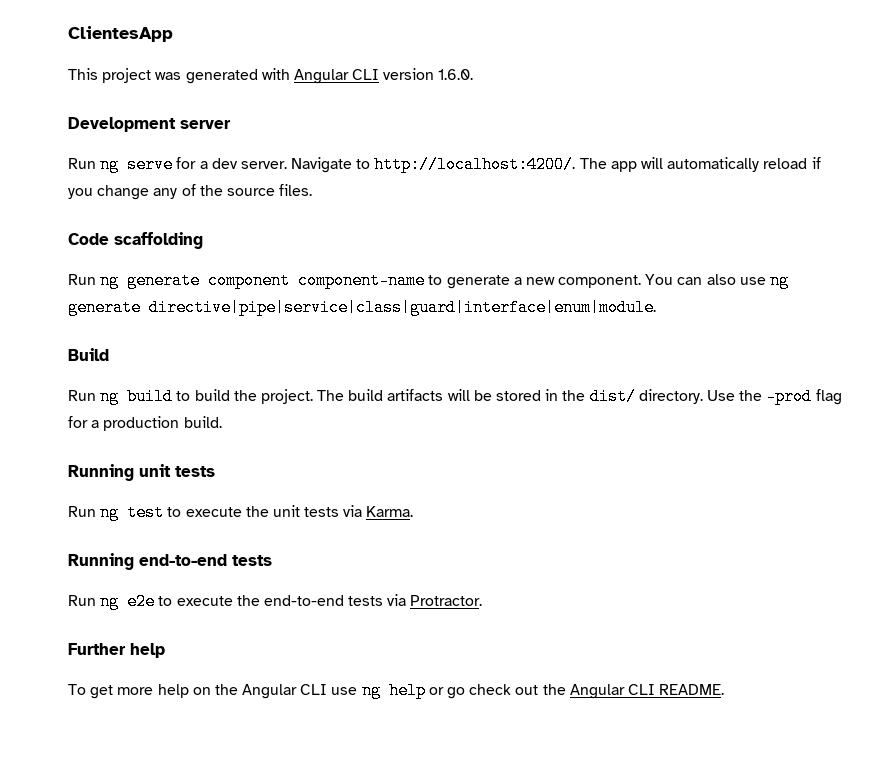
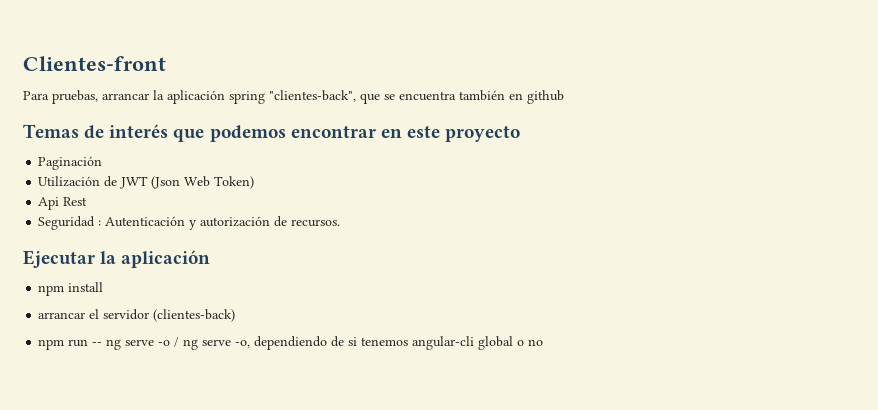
- ClientesApp
- This project was generated with Angular CLI version 1.6.0.
- Development server
- Run ng serve for a dev server. Navigate to http://localhost:4200/. The app will automatically reload if you change any of the source files.
- Code scaffolding
- Run ng generate component component-name to generate a new component. You can also use ng generate directive|pipe|service|class|guard|interface|enum|module.
- Build
- Run ng build to build the project. The build artifacts will be stored in the dist/ directory. Use the -prod flag for a production build.
- Running unit tests
- Run ng test to execute the unit tests via Karma.
- Running end-to-end tests
- Run ng e2e to execute the end-to-end tests via Protractor.
- Further help
- To get more help on the Angular CLI use ng help or go check out the Angular CLI README.
+ Clientes-front
+ Para pruebas, arrancar la aplicación spring "clientes-back", que se encuentra también en github
+ Temas de interés que podemos encontrar en este proyecto
+ Paginación
+ Utilización de JWT (Json Web Token)
+ Api Rest
+ Seguridad : Autenticación y autorización de recursos.
+ Ejecutar la aplicación
+ npm install
+ arrancar el servidor (clientes-back)
+ npm run -- ng serve -o / ng serve -o, dependiendo de si tenemos angular-cli global o no

